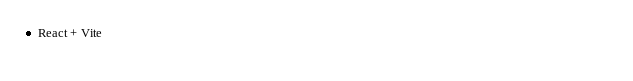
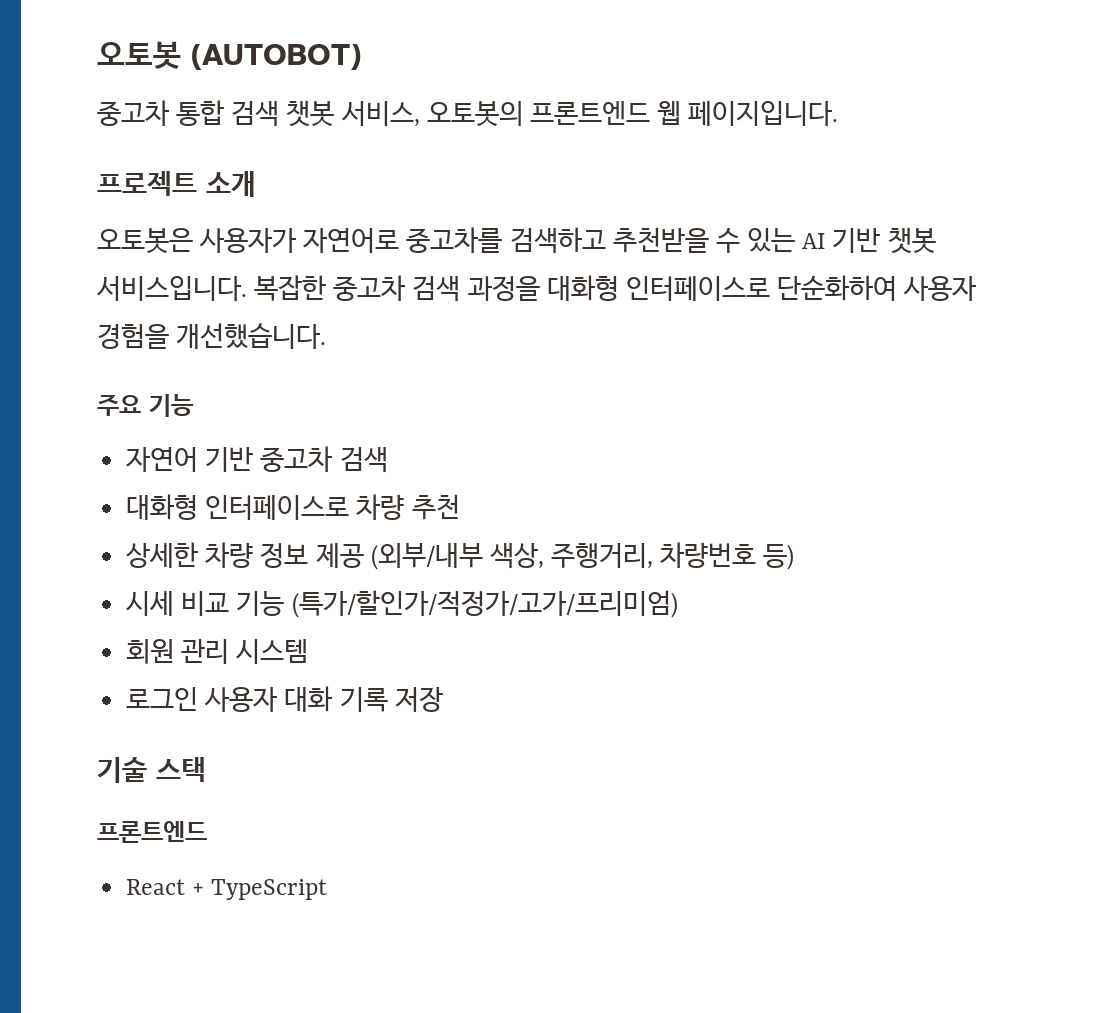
+ 오토봇 (AUTOBOT)
+ 중고차 통합 검색 챗봇 서비스, 오토봇의 프론트엔드 웹 페이지입니다.
+ 프로젝트 소개
+ 오토봇은 사용자가 자연어로 중고차를 검색하고 추천받을 수 있는 AI 기반 챗봇 서비스입니다. 복잡한 중고차 검색 과정을 대화형 인터페이스로 단순화하여 사용자 경험을 개선했습니다.
+ 주요 기능
+ 자연어 기반 중고차 검색
+ 대화형 인터페이스로 차량 추천
+ 상세한 차량 정보 제공 (외부/내부 색상, 주행거리, 차량번호 등)
+ 시세 비교 기능 (특가/할인가/적정가/고가/프리미엄)
+ 회원 관리 시스템
+ 로그인 사용자 대화 기록 저장
+ 기술 스택
+ 프론트엔드
- React + Vite
+ React + TypeScript

